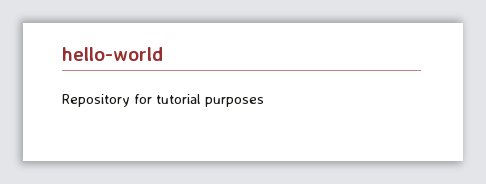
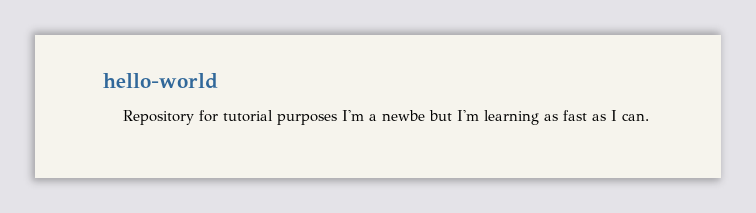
- Repository for tutorial purposes
+ Repository for tutorial purposes I'm a newbe but I'm learning as fast as I can.

